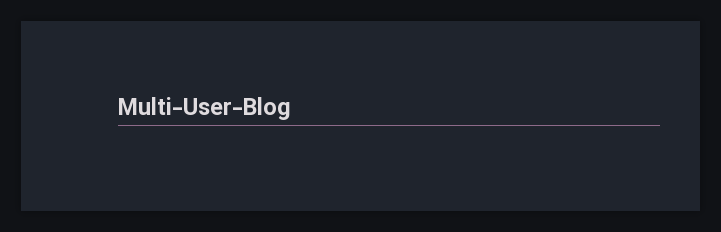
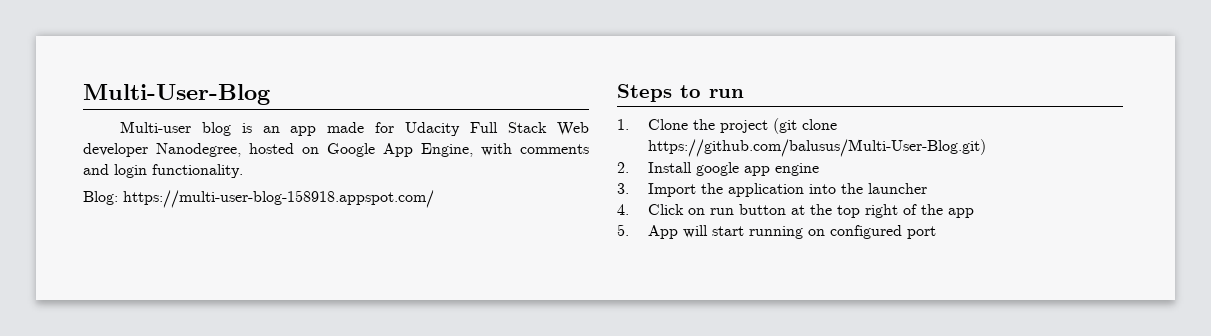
+ Multi-user blog is an app made for Udacity Full Stack Web developer Nanodegree, hosted on Google App Engine, with comments and login functionality.
+ Blog: https://multi-user-blog-158918.appspot.com/
+ Steps to run
+ 1. Clone the project (git clone https://github.com/balusus/Multi-User-Blog.git)
+ 2. Install google app engine
+ 3. Import the application into the launcher
+ 4. Click on run button at the top right of the app
+ 5. App will start running on configured port

